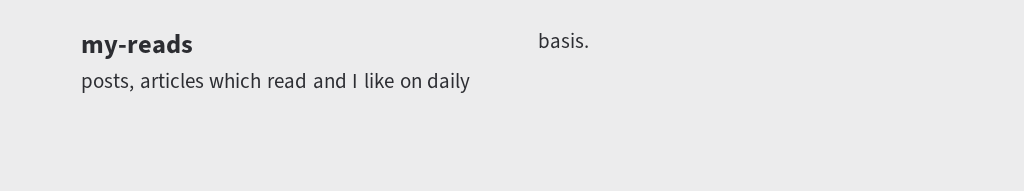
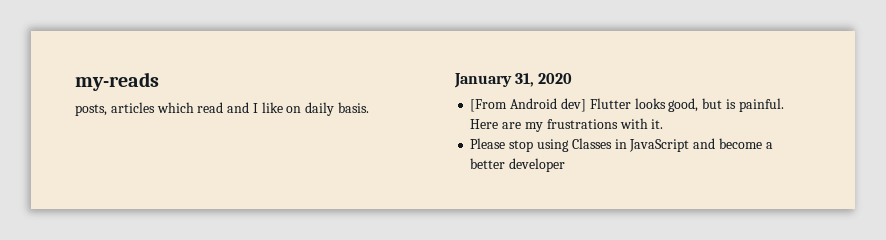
+ January 31, 2020
+ [From Android dev] Flutter looks good, but is painful. Here are my frustrations with it.
+ Please stop using Classes in JavaScript and become a better developer

